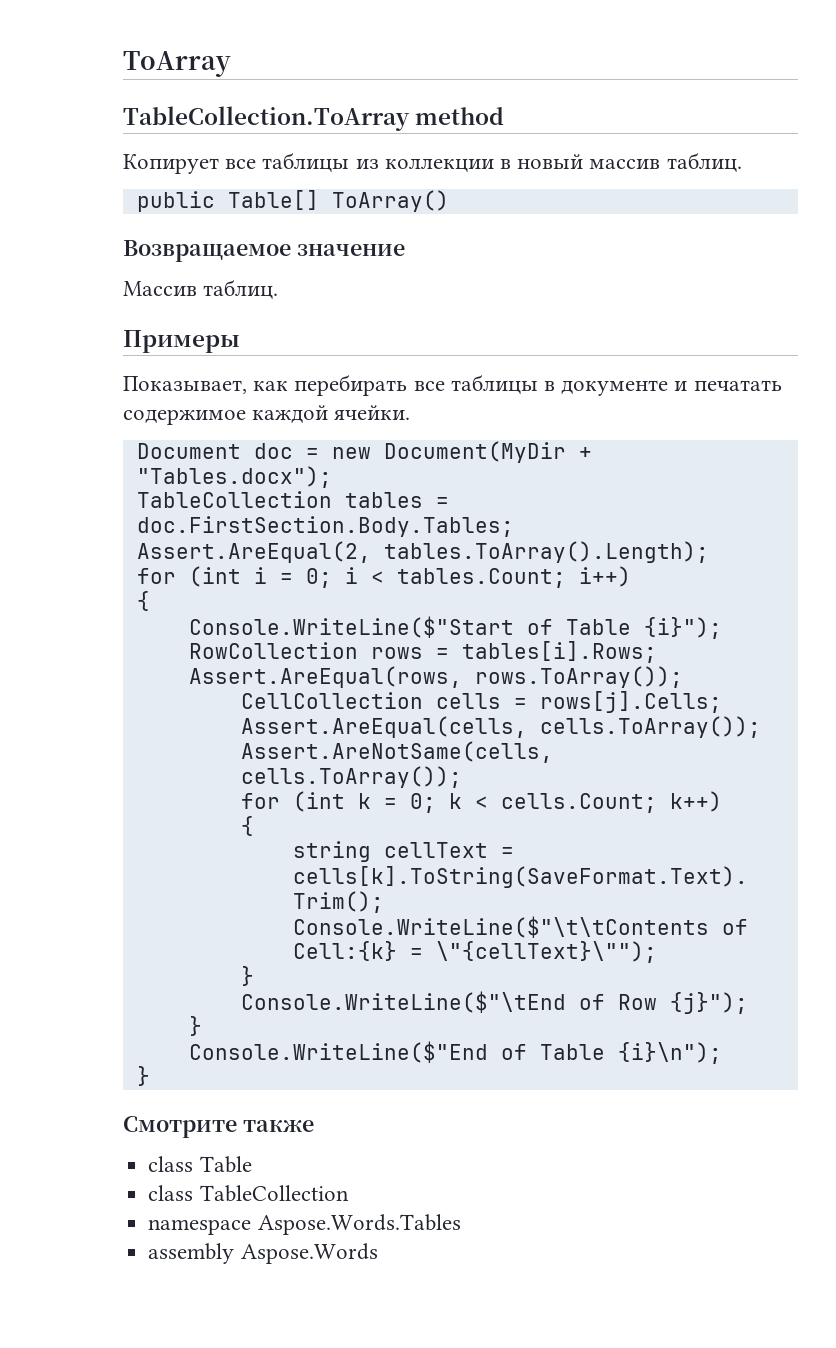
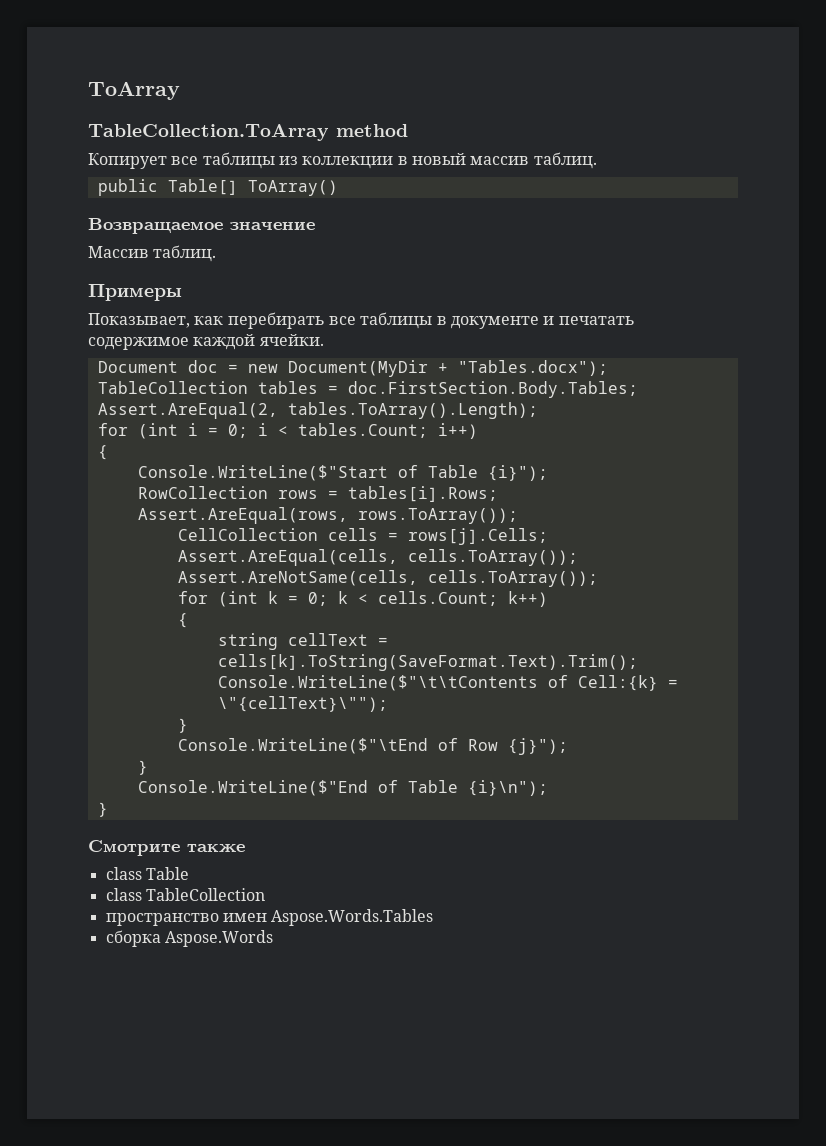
- namespace Aspose.Words.Tables
+ пространство имен Aspose.Words.Tables
- assembly Aspose.Words
+ сборка Aspose.Words

